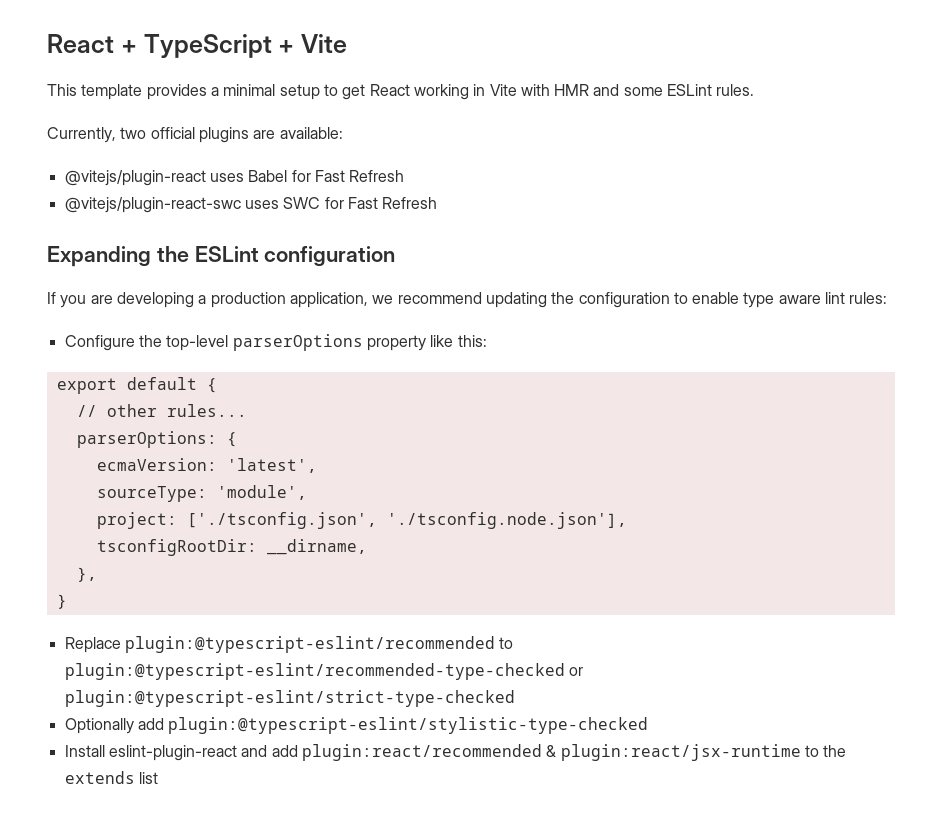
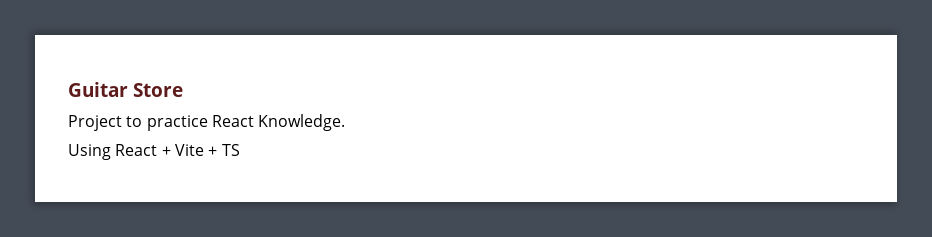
- React + TypeScript + Vite
- This template provides a minimal setup to get React working in Vite with HMR and some ESLint rules.
- Currently, two official plugins are available:
- @vitejs/plugin-react uses Babel for Fast Refresh
- @vitejs/plugin-react-swc uses SWC for Fast Refresh
- Expanding the ESLint configuration
- If you are developing a production application, we recommend updating the configuration to enable type aware lint rules:
- Configure the top-level parserOptions property like this:
- export default {
- // other rules...
- parserOptions: {
- ecmaVersion: 'latest',
- sourceType: 'module',
- project: ['./tsconfig.json', './tsconfig.node.json'],
- tsconfigRootDir: __dirname,
- },
- }
- Replace plugin:@typescript-eslint/recommended to plugin:@typescript-eslint/recommended-type-checked or plugin:@typescript-eslint/strict-type-checked
- Optionally add plugin:@typescript-eslint/stylistic-type-checked
- Install eslint-plugin-react and add plugin:react/recommended & plugin:react/jsx-runtime to the extends list
+ Guitar Store
+ Project to practice React Knowledge.
+ Using React + Vite + TS

